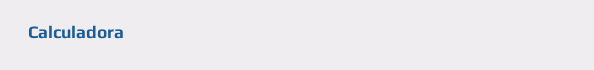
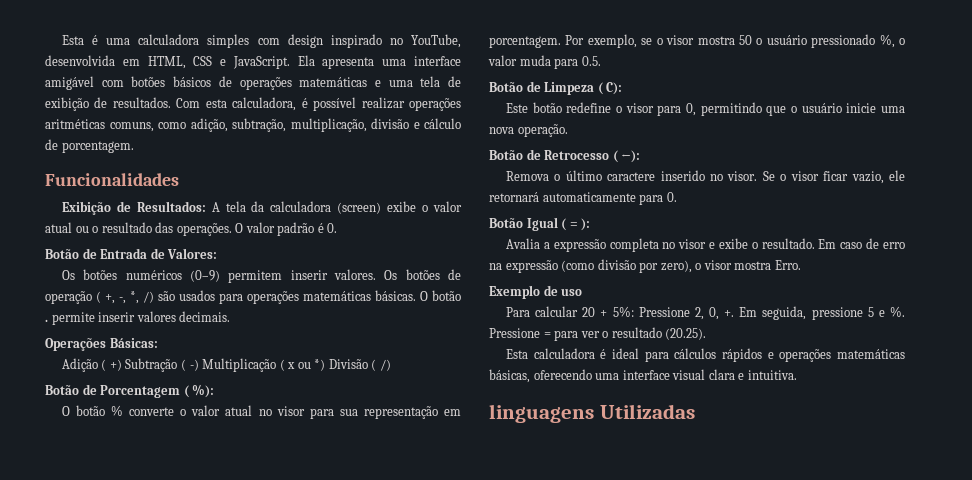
- Calculadora
+ Esta é uma calculadora simples com design inspirado no YouTube, desenvolvida em HTML, CSS e JavaScript. Ela apresenta uma interface amigável com botões básicos de operações matemáticas e uma tela de exibição de resultados. Com esta calculadora, é possível realizar operações aritméticas comuns, como adição, subtração, multiplicação, divisão e cálculo de porcentagem.
+ Funcionalidades
+ Exibição de Resultados: A tela da calculadora (screen) exibe o valor atual ou o resultado das operações. O valor padrão é 0.
+ Botão de Entrada de Valores:
+ Os botões numéricos (0–9) permitem inserir valores. Os botões de operação ( +, -, *, /) são usados para operações matemáticas básicas. O botão . permite inserir valores decimais.
+ Operações Básicas:
+ Adição ( +) Subtração ( -) Multiplicação ( x ou *) Divisão ( /)
+ Botão de Porcentagem ( %):
+ O botão % converte o valor atual no visor para sua representação em porcentagem. Por exemplo, se o visor mostra 50 o usuário pressionado %, o valor muda para 0.5.
+ Botão de Limpeza ( C):
+ Este botão redefine o visor para 0, permitindo que o usuário inicie uma nova operação.
+ Botão de Retrocesso ( ←):
+ Remova o último caractere inserido no visor. Se o visor ficar vazio, ele retornará automaticamente para 0.
+ Botão Igual ( = ):
+ Avalia a expressão completa no visor e exibe o resultado. Em caso de erro na expressão (como divisão por zero), o visor mostra Erro.
+ Exemplo de uso
+ Para calcular 20 + 5%: Pressione 2, 0, +. Em seguida, pressione 5 e %. Pressione = para ver o resultado (20.25).
+ Esta calculadora é ideal para cálculos rápidos e operações matemáticas básicas, oferecendo uma interface visual clara e intuitiva.
+ linguagens Utilizadas

